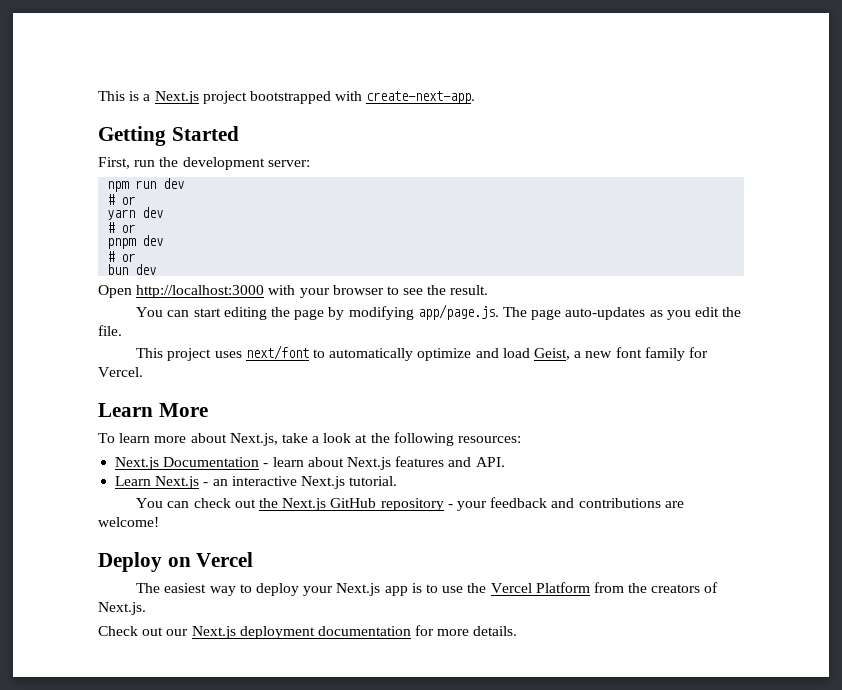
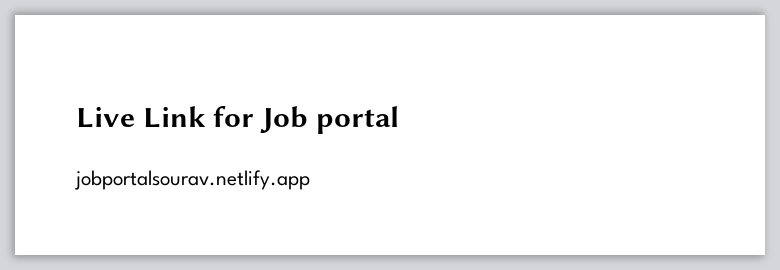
- This is a Next.js project bootstrapped with create-next-app.
- Getting Started
- First, run the development server:
- npm run dev
- # or
- yarn dev
- # or
- pnpm dev
- # or
- bun dev
- Open http://localhost:3000 with your browser to see the result.
- You can start editing the page by modifying app/page.js. The page auto-updates as you edit the file.
- This project uses next/font to automatically optimize and load Geist, a new font family for Vercel.
- Learn More
- To learn more about Next.js, take a look at the following resources:
- Next.js Documentation - learn about Next.js features and API.
- Learn Next.js - an interactive Next.js tutorial.
- You can check out the Next.js GitHub repository - your feedback and contributions are welcome!
- Deploy on Vercel
- The easiest way to deploy your Next.js app is to use the Vercel Platform from the creators of Next.js.
- Check out our Next.js deployment documentation for more details.
+ Live Link for Job portal
+ jobportalsourav.netlify.app

